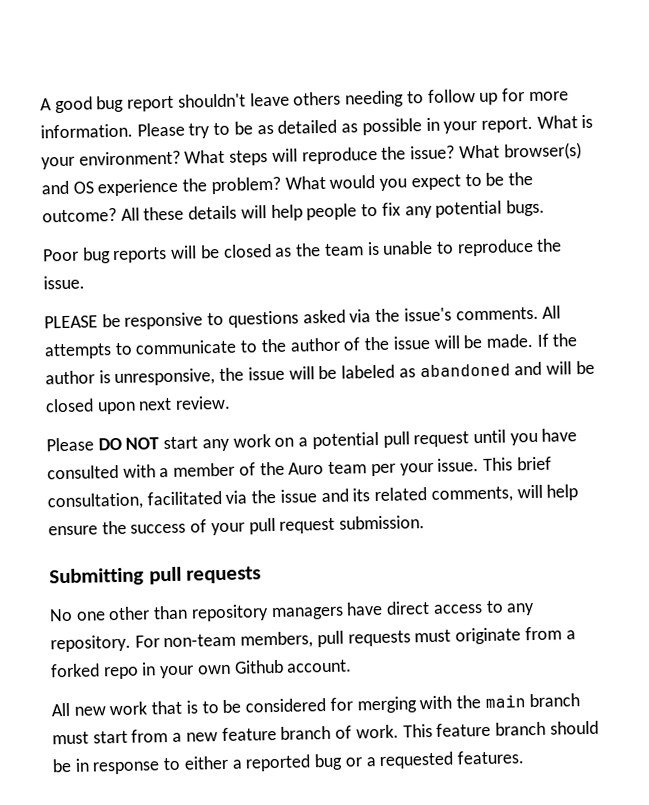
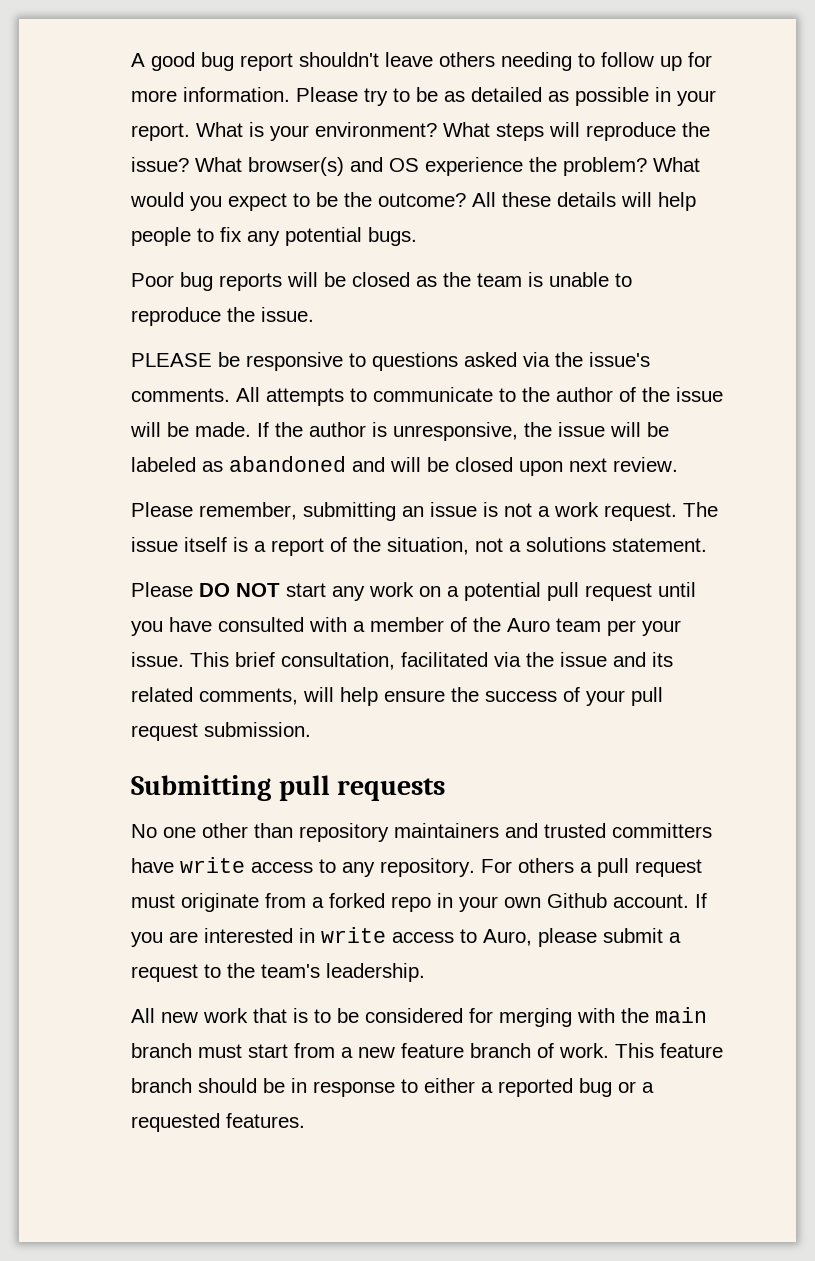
+ Please remember, submitting an issue is not a work request. The issue itself is a report of the situation, not a solutions statement.
- No one other than repository managers have direct access to any repository.
+ No one other than repository maintainers and trusted committers have write access to any repository.
- For non-team members, pull requests must originate from a forked repo in your own Github account.
+ For others a pull request must originate from a forked repo in your own Github account. If you are interested in write access to Auro, please submit a request to the team's leadership.

